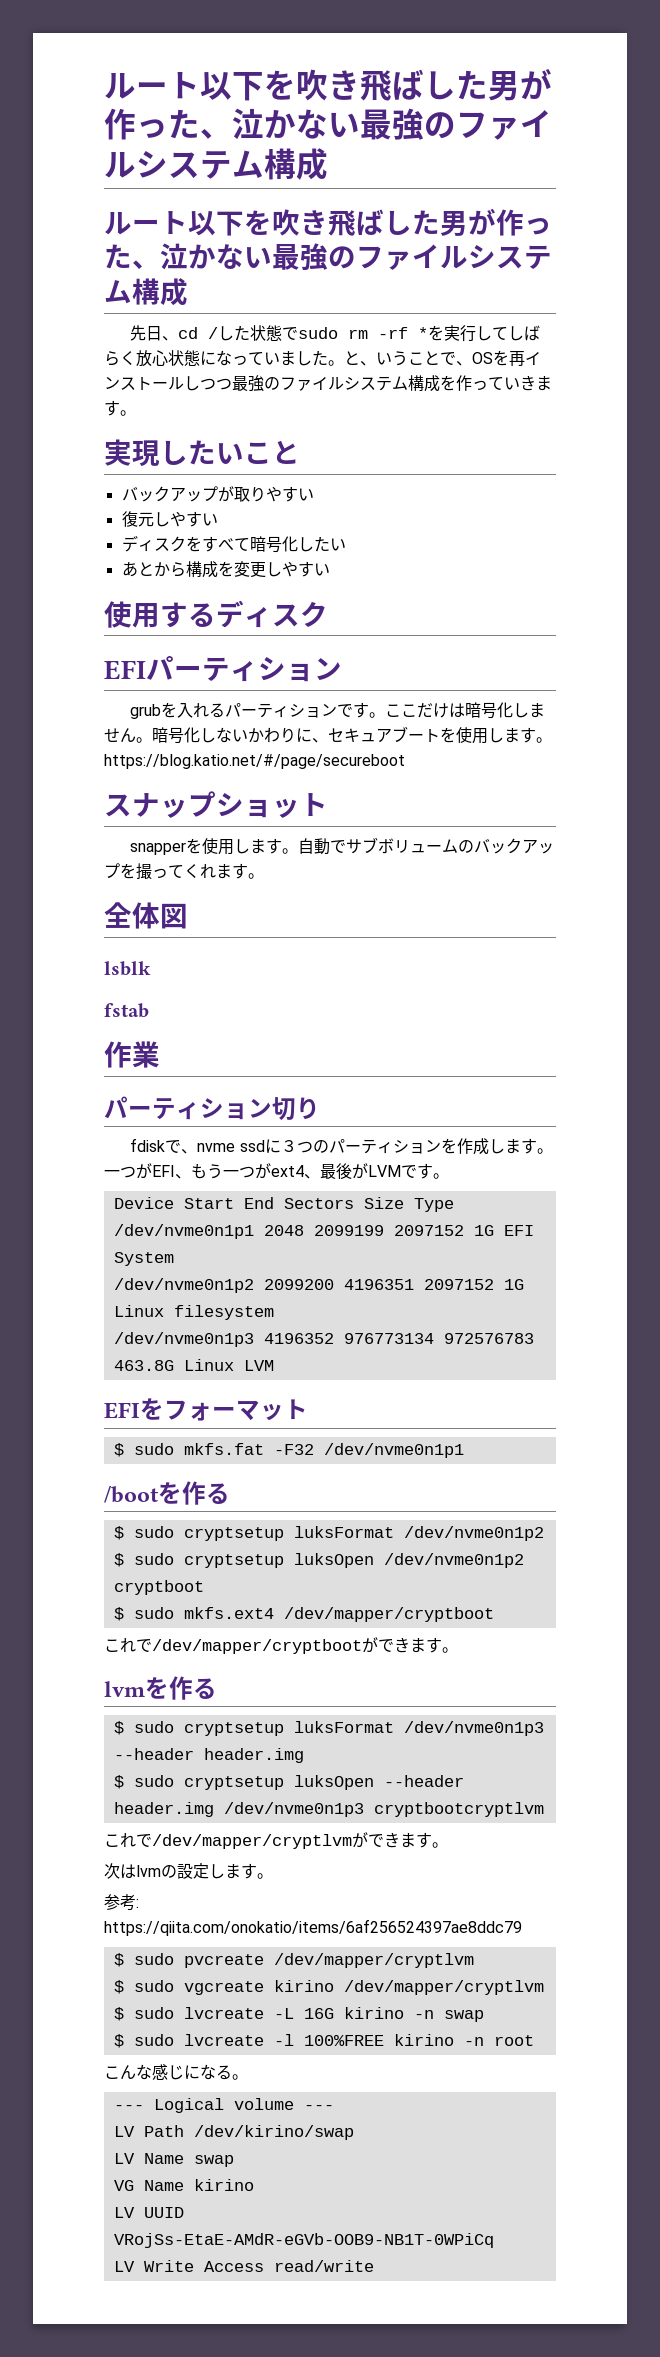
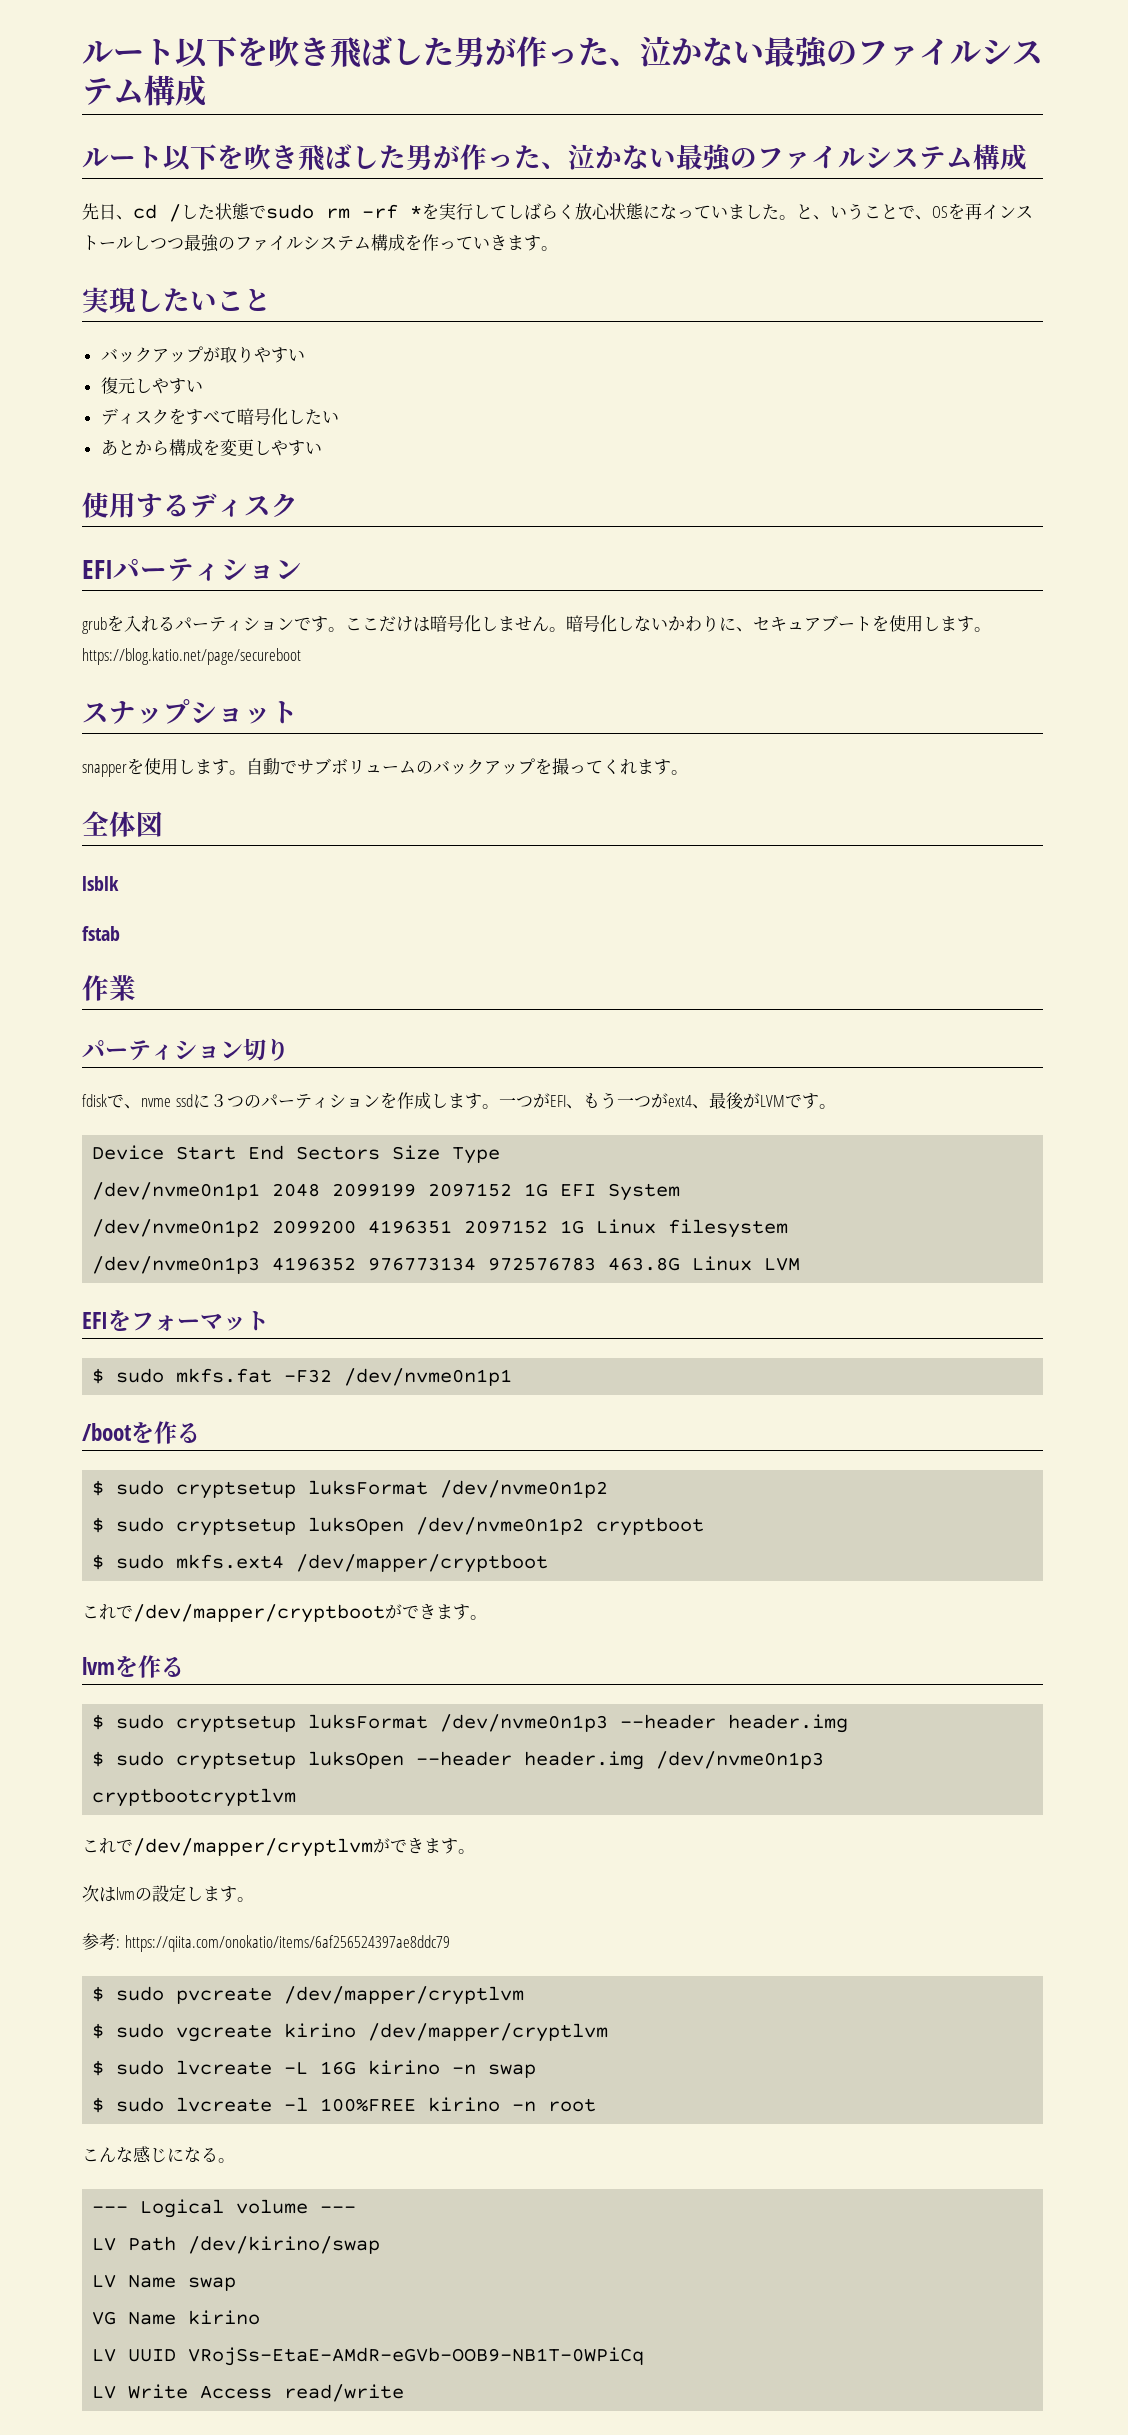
- 暗号化しないかわりに、セキュアブートを使用します。https://blog.katio.net/#/page/secureboot
+ 暗号化しないかわりに、セキュアブートを使用します。https://blog.katio.net/page/secureboot

